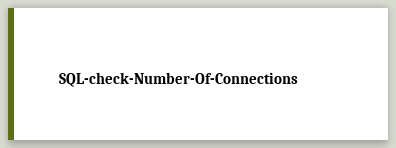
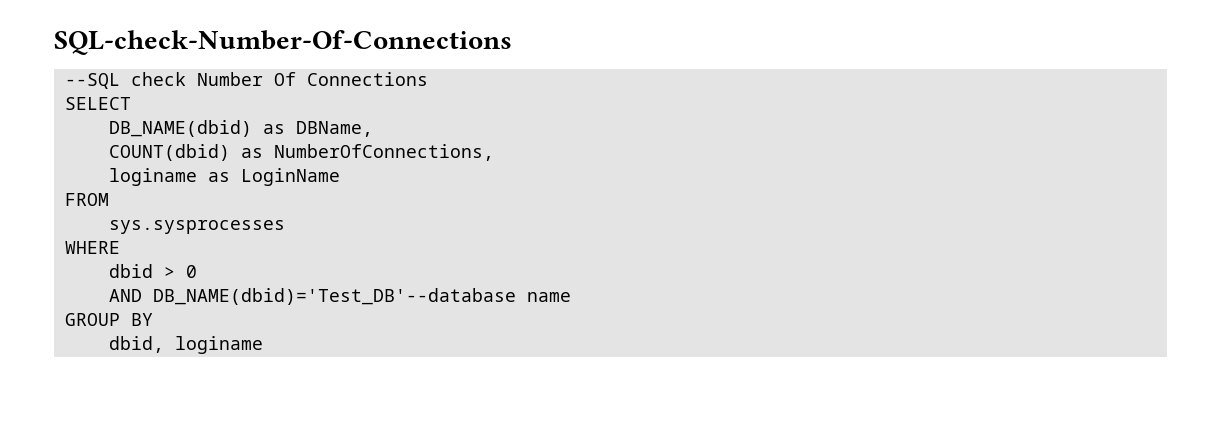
+ --SQL check Number Of Connections
+ SELECT
+ DB_NAME(dbid) as DBName,
+ COUNT(dbid) as NumberOfConnections,
+ loginame as LoginName
+ FROM
+ sys.sysprocesses
+ WHERE
+ dbid > 0
+ AND DB_NAME(dbid)='Test_DB'--database name
+ GROUP BY
+ dbid, loginame

